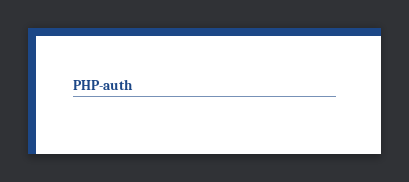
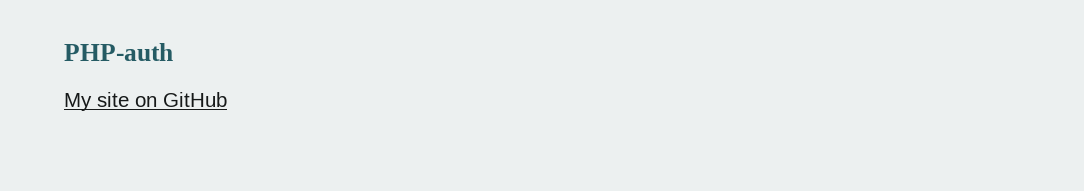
+ My site on GitHub

